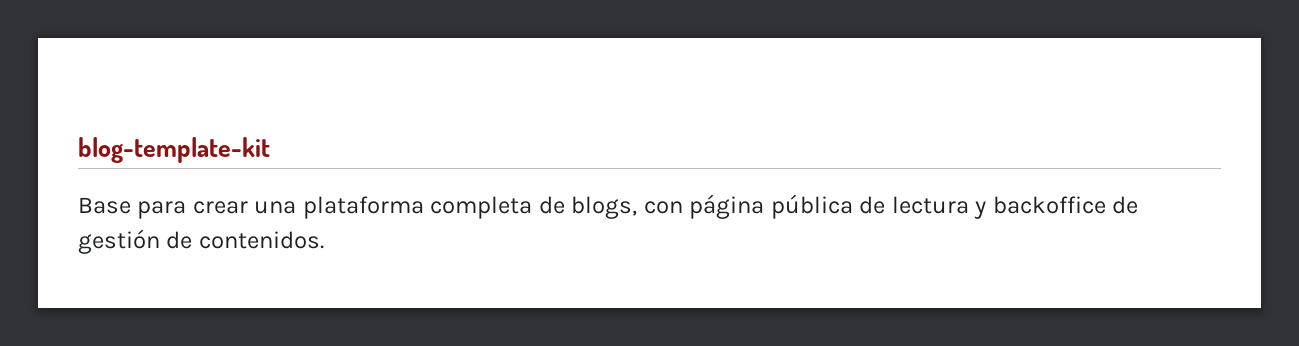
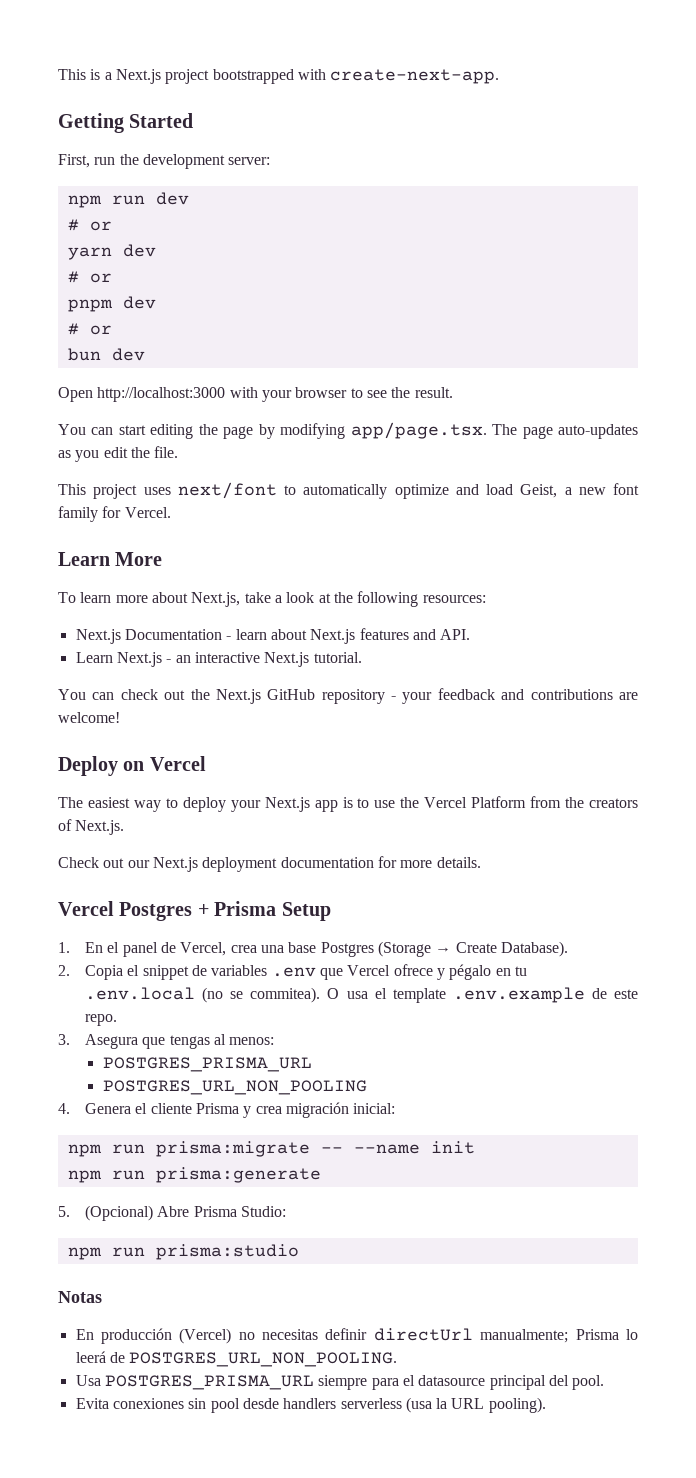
- blog-template-kit
- Base para crear una plataforma completa de blogs, con página pública de lectura y backoffice de gestión de contenidos.
+ This is a Next.js project bootstrapped with create-next-app.
+ Getting Started
+ First, run the development server:
+ npm run dev
+ # or
+ yarn dev
+ # or
+ pnpm dev
+ # or
+ bun dev
+ Open http://localhost:3000 with your browser to see the result.
+ You can start editing the page by modifying app/page.tsx. The page auto-updates as you edit the file.
+ This project uses next/font to automatically optimize and load Geist, a new font family for Vercel.
+ Learn More
+ To learn more about Next.js, take a look at the following resources:
+ Next.js Documentation - learn about Next.js features and API.
+ Learn Next.js - an interactive Next.js tutorial.
+ You can check out the Next.js GitHub repository - your feedback and contributions are welcome!
+ Deploy on Vercel
+ The easiest way to deploy your Next.js app is to use the Vercel Platform from the creators of Next.js.
+ Check out our Next.js deployment documentation for more details.
+ Vercel Postgres + Prisma Setup
+ 1. En el panel de Vercel, crea una base Postgres (Storage → Create Database).
+ 2. Copia el snippet de variables .env que Vercel ofrece y pégalo en tu .env.local (no se commitea). O usa el template .env.example de este repo.
+ 3. Asegura que tengas al menos:
+ POSTGRES_PRISMA_URL
+ POSTGRES_URL_NON_POOLING
+ 4. Genera el cliente Prisma y crea migración inicial:
+ npm run prisma:migrate -- --name init
+ npm run prisma:generate
+ 5. (Opcional) Abre Prisma Studio:
+ npm run prisma:studio
+ Notas
+ En producción (Vercel) no necesitas definir directUrl manualmente; Prisma lo leerá de POSTGRES_URL_NON_POOLING.
+ Usa POSTGRES_PRISMA_URL siempre para el datasource principal del pool.
+ Evita conexiones sin pool desde handlers serverless (usa la URL pooling).

